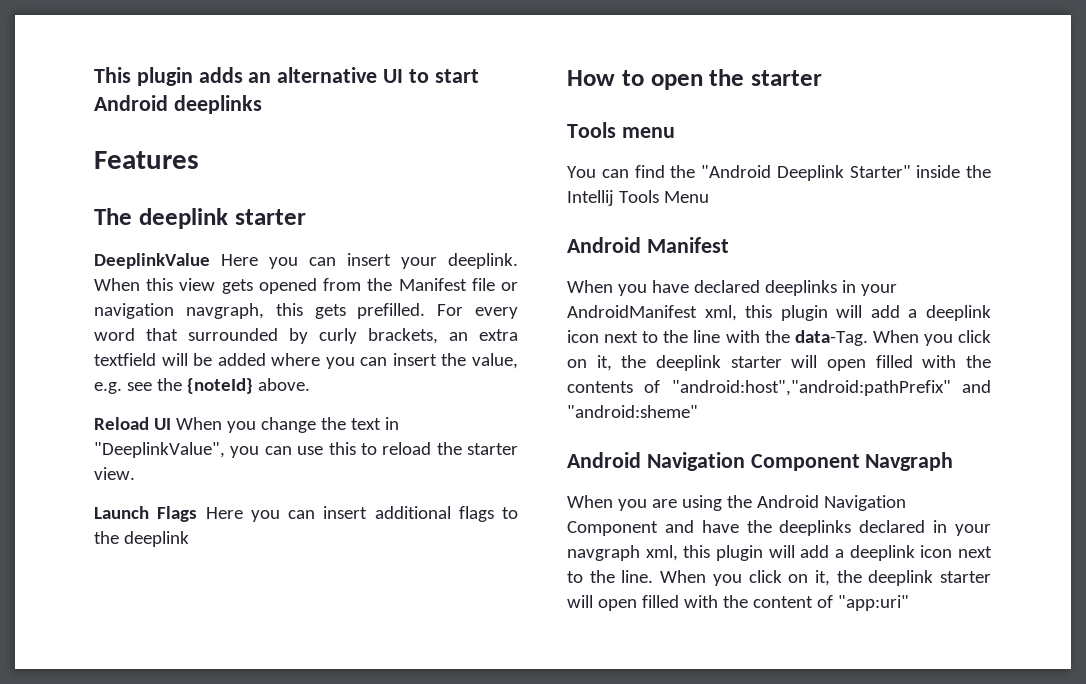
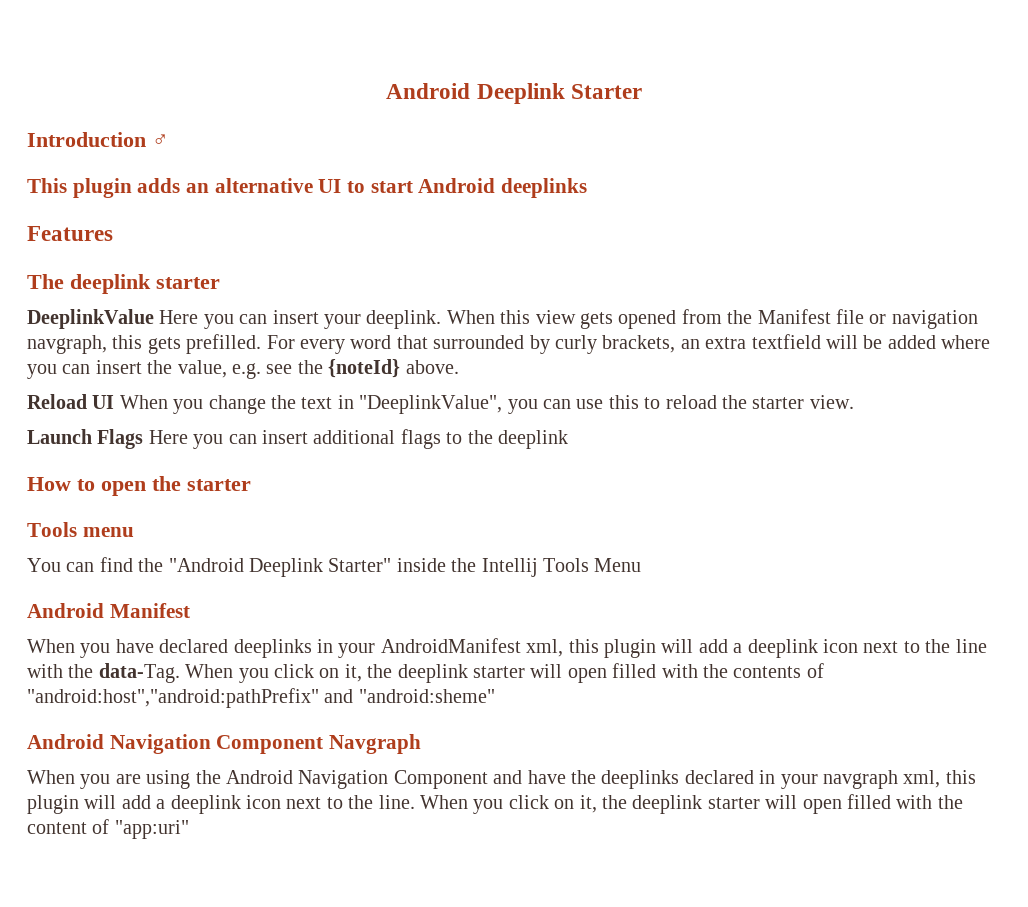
+ Android Deeplink Starter
+ Introduction ♂

